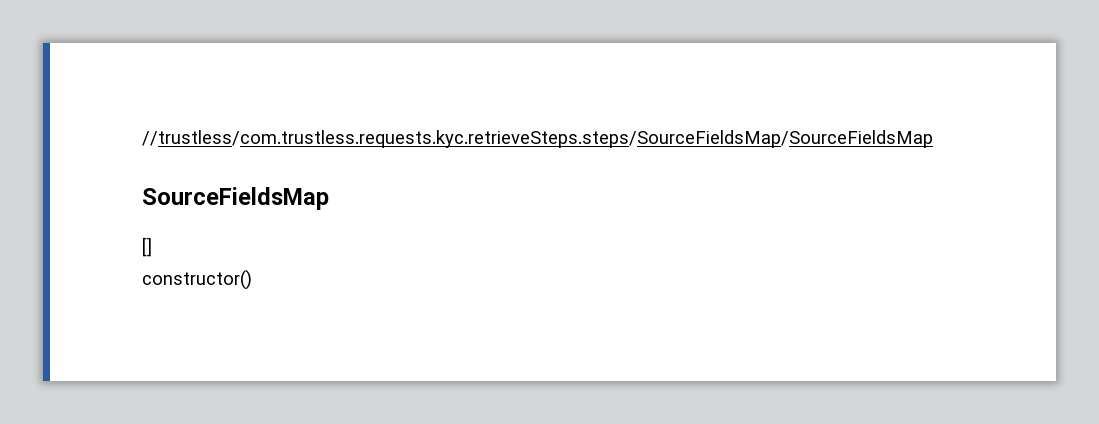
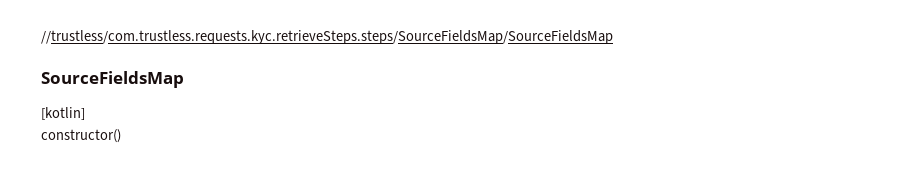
- []
+ [kotlin]

